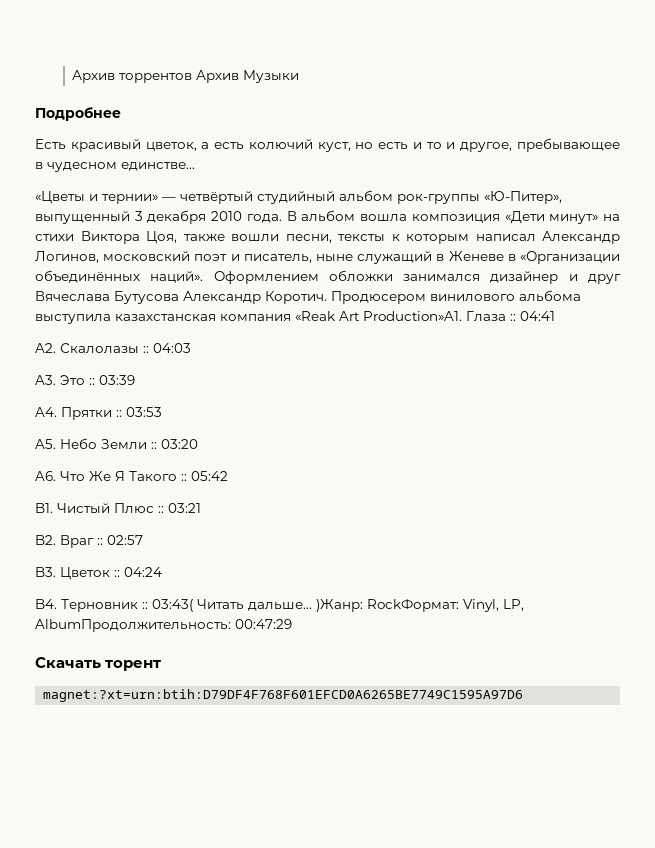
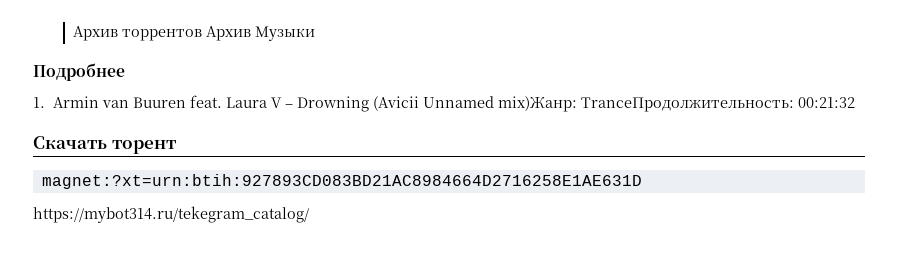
- Есть красивый цветок, а есть колючий куст, но есть и то и другое, пребывающее в чудесном единстве...
- «Цветы и тернии» — четвёртый студийный альбом рок-группы «Ю-Питер», выпущенный 3 декабря 2010 года. В альбом вошла композиция «Дети минут» на стихи Виктора Цоя, также вошли песни, тексты к которым написал Александр Логинов, московский поэт и писатель, ныне служащий в Женеве в «Организации объединённых наций». Оформлением обложки занимался дизайнер и друг Вячеслава Бутусова Александр Коротич. Продюсером винилового альбома выступила казахстанская компания «Reak Art Production»A1. Глаза :: 04:41
- A2. Скалолазы :: 04:03
- A3. Это :: 03:39
- A4. Прятки :: 03:53
- A5. Небо Земли :: 03:20
- A6. Что Же Я Такого :: 05:42
- B1. Чистый Плюс :: 03:21
- B2. Враг :: 02:57
- B3. Цветок :: 04:24
- B4. Терновник :: 03:43( Читать дальше... )Жанр: RockФормат: Vinyl, LP, AlbumПродолжительность: 00:47:29
+ 1. Armin van Buuren feat. Laura V – Drowning (Avicii Unnamed mix)Жанр: TranceПродолжительность: 00:21:32
- magnet:?xt=urn:btih:D79DF4F768F601EFCD0A6265BE7749C1595A97D6
+ magnet:?xt=urn:btih:927893CD083BD21AC8984664D2716258E1AE631D
+ https://mybot314.ru/tekegram_catalog/

